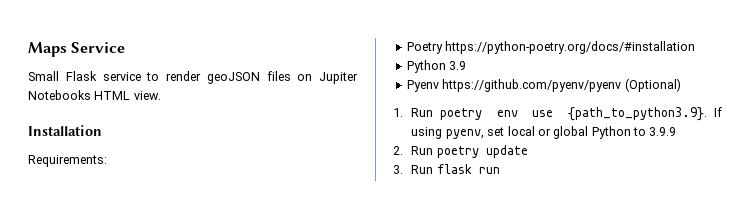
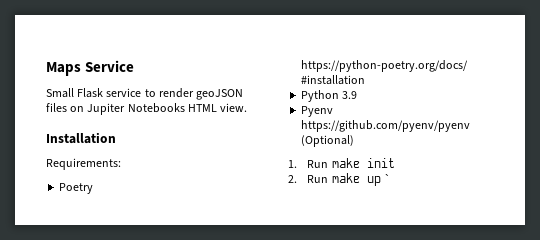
- 1. Run poetry env use {path_to_python3.9}. If using pyenv, set local or global Python to 3.9.9
- 2. Run poetry update
- 3. Run flask run
+ 1. Run make init
+ 2. Run make up `

